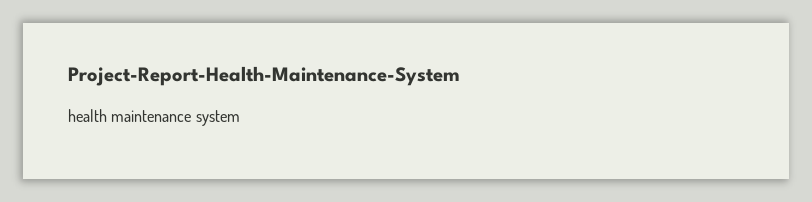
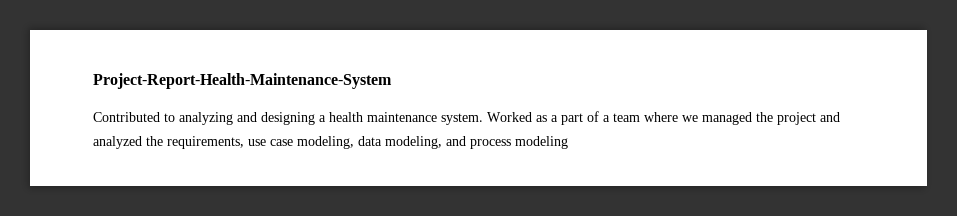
- health maintenance system
+ Contributed to analyzing and designing a health maintenance system. Worked as a part of a team where we managed the project and analyzed the requirements, use case modeling, data modeling, and process modeling

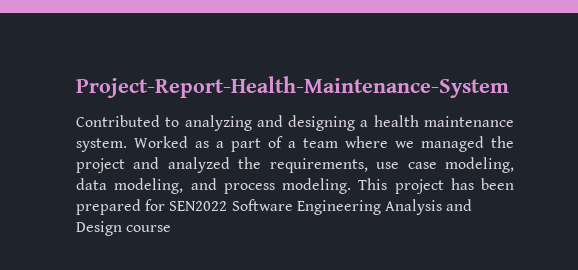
- Worked as a part of a team where we managed the project and analyzed the requirements, use case modeling, data modeling, and process modeling
+ Worked as a part of a team where we managed the project and analyzed the requirements, use case modeling, data modeling, and process modeling. This project has been prepared for SEN2022 Software Engineering Analysis and Design course

